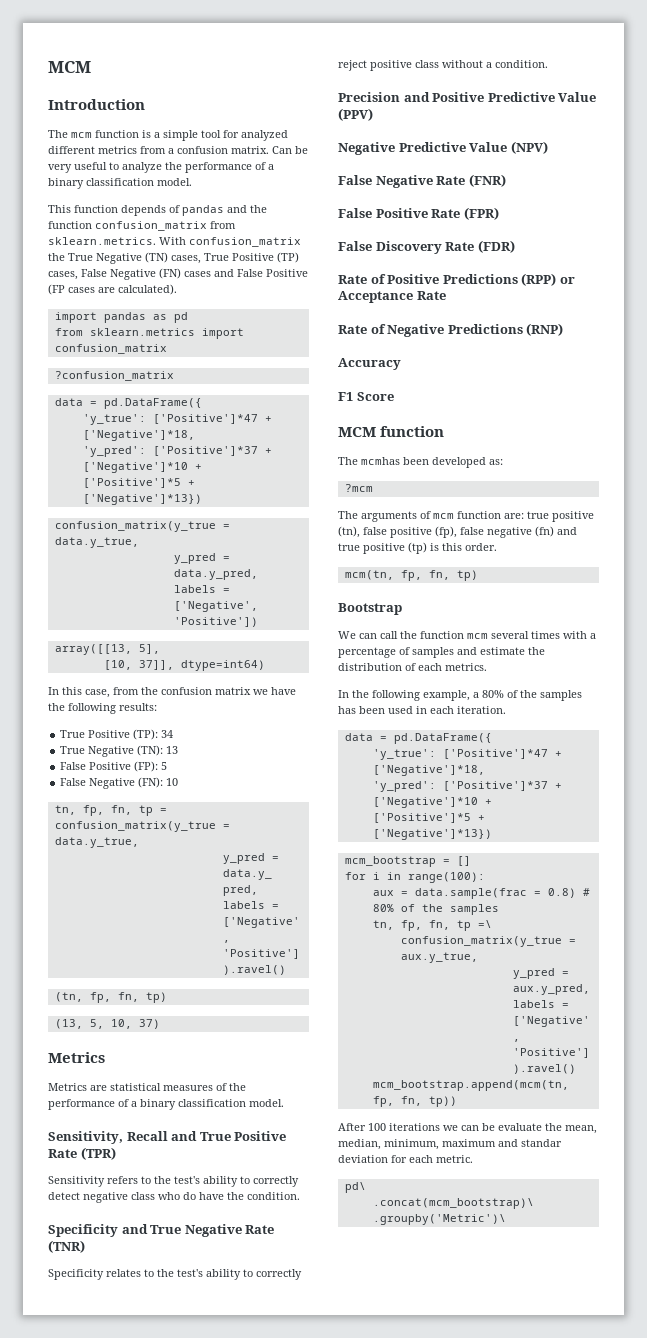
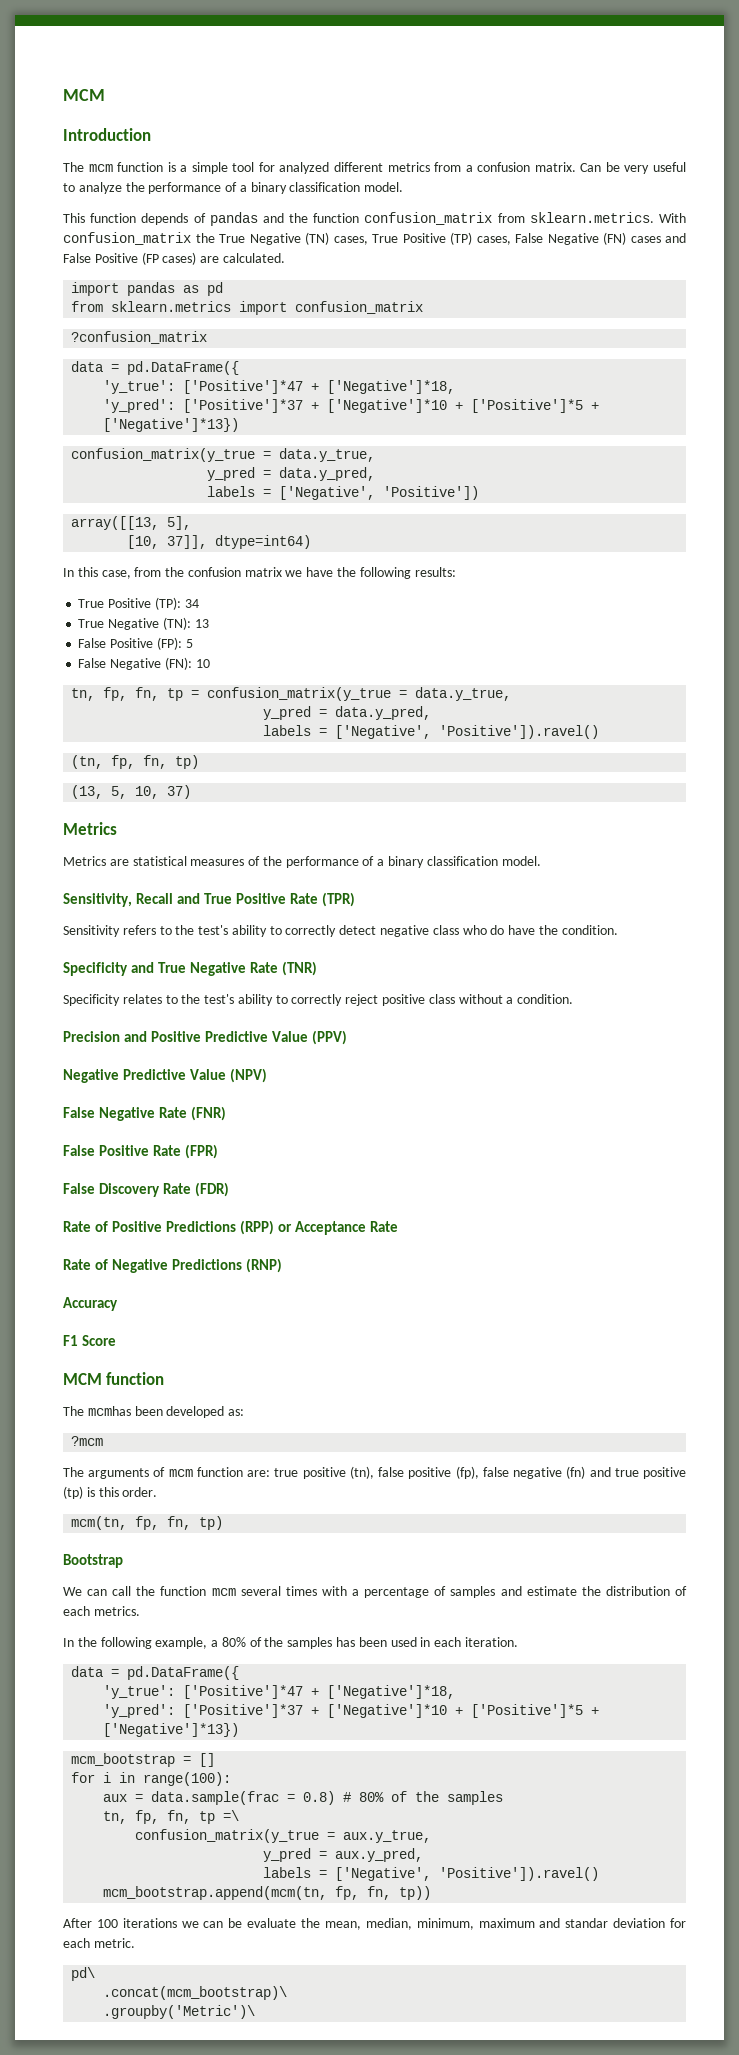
- This function depends of pandas and the function confusion_matrix from sklearn.metrics. With confusion_matrix the True Negative (TN) cases, True Positive (TP) cases, False Negative (FN) cases and False Positive (FP cases are calculated).
+ This function depends of pandas and the function confusion_matrix from sklearn.metrics. With confusion_matrix the True Negative (TN) cases, True Positive (TP) cases, False Negative (FN) cases and False Positive (FP cases) are calculated.

